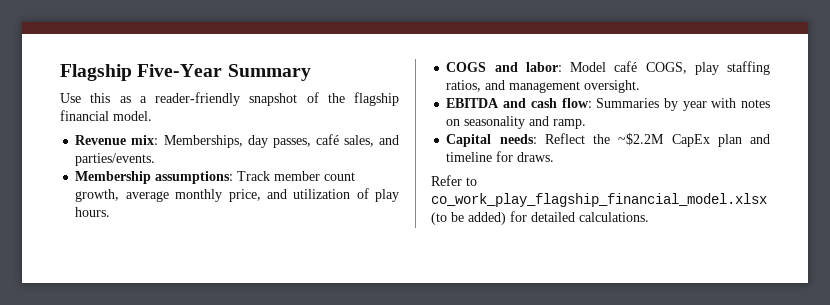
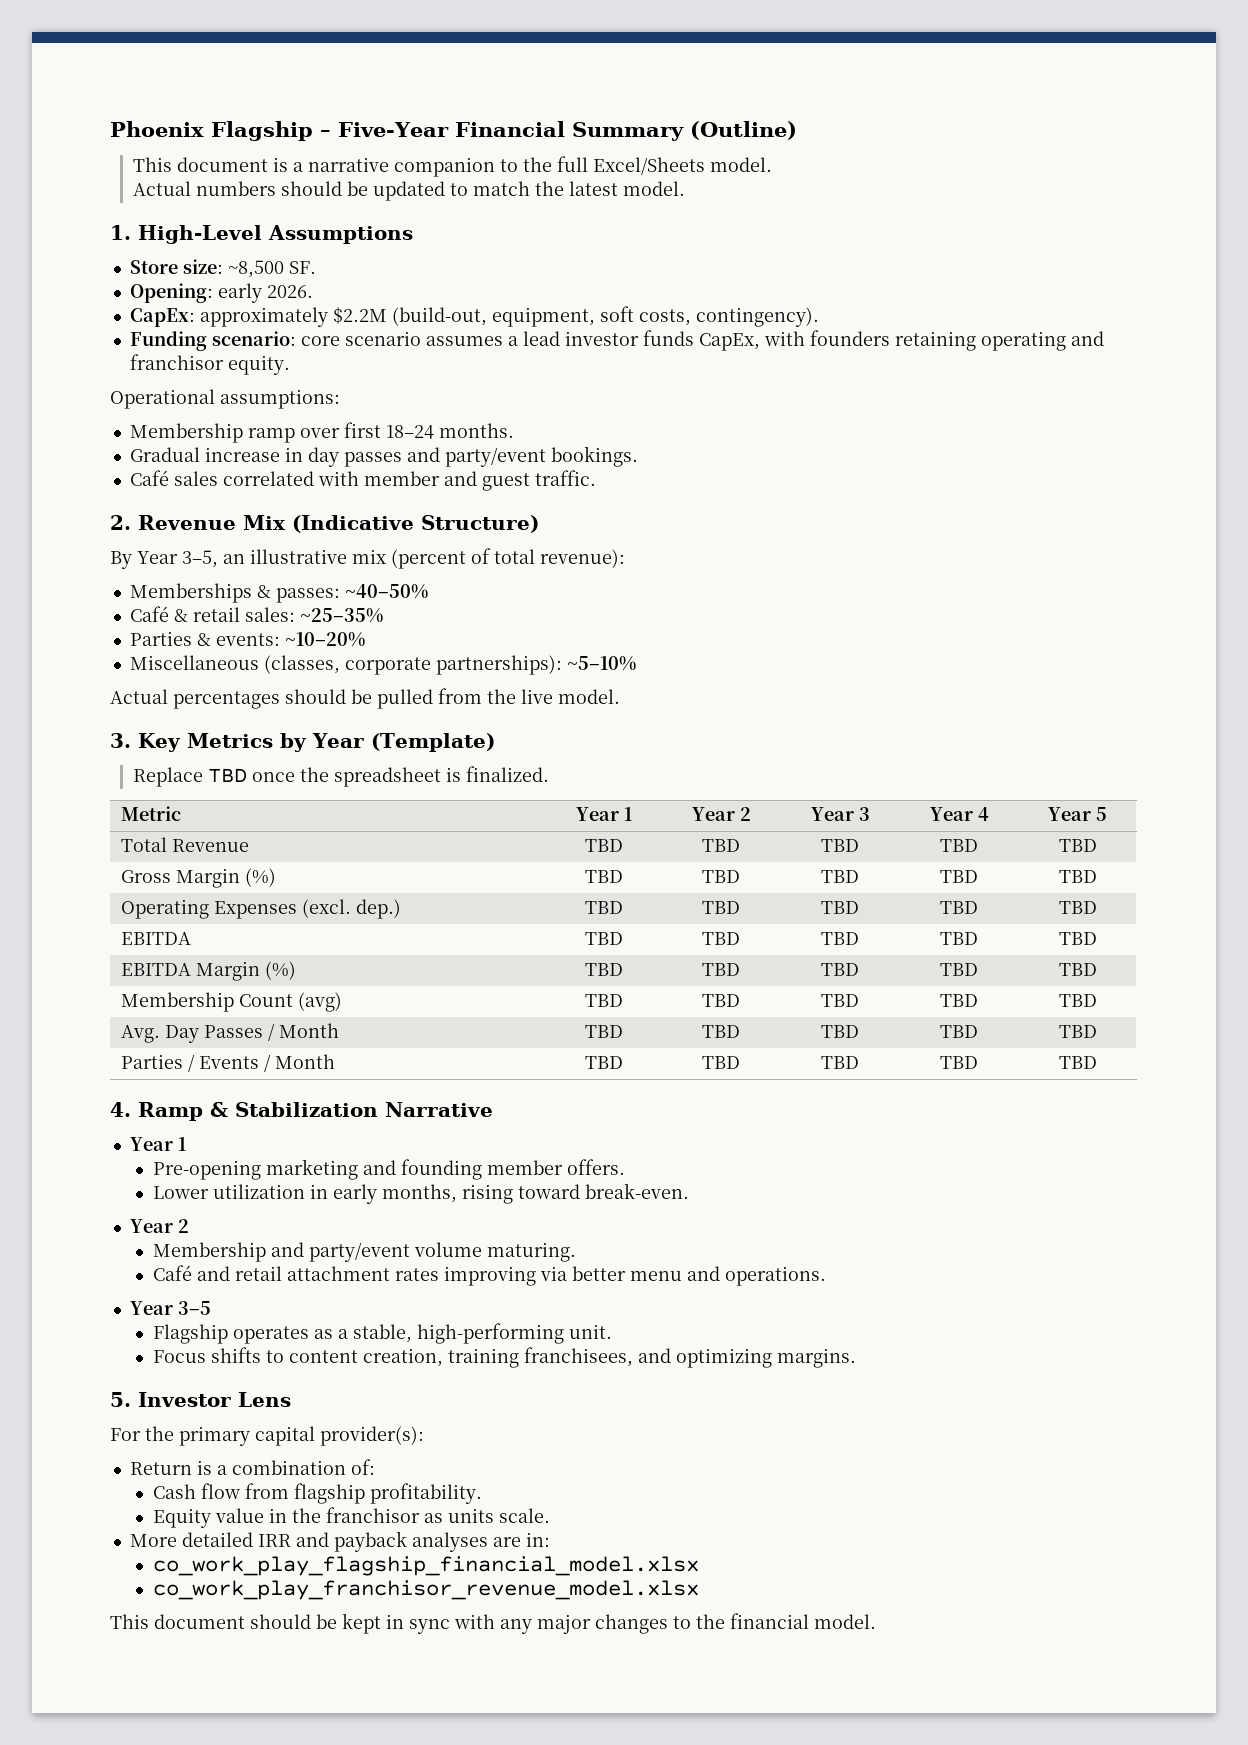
- Flagship Five-Year Summary
- Use this as a reader-friendly snapshot of the flagship financial model.
- Revenue mix: Memberships, day passes, café sales, and parties/events.
- Membership assumptions: Track member count growth, average monthly price, and utilization of play hours.
- COGS and labor: Model café COGS, play staffing ratios, and management oversight.
- EBITDA and cash flow: Summaries by year with notes on seasonality and ramp.
- Capital needs: Reflect the ~$2.2M CapEx plan and timeline for draws.
- Refer to co_work_play_flagship_financial_model.xlsx (to be added) for detailed calculations.
+ Phoenix Flagship – Five-Year Financial Summary (Outline)
+ This document is a narrative companion to the full Excel/Sheets model.
+ Actual numbers should be updated to match the latest model.
+ 1. High-Level Assumptions
+ Store size: ~8,500 SF.
+ Opening: early 2026.
+ CapEx: approximately $2.2M (build-out, equipment, soft costs, contingency).
+ Funding scenario: core scenario assumes a lead investor funds CapEx, with founders retaining operating and franchisor equity.
+ Operational assumptions:
+ Membership ramp over first 18–24 months.
+ Gradual increase in day passes and party/event bookings.
+ Café sales correlated with member and guest traffic.
+ 2. Revenue Mix (Indicative Structure)
+ By Year 3–5, an illustrative mix (percent of total revenue):
+ Memberships & passes: ~40–50%
+ Café & retail sales: ~25–35%
+ Parties & events: ~10–20%
+ Miscellaneous (classes, corporate partnerships): ~5–10%
+ Actual percentages should be pulled from the live model.
+ 3. Key Metrics by Year (Template)
+ Replace TBD once the spreadsheet is finalized.
+ Metric | Year 1 | Year 2 | Year 3 | Year 4 | Year 5
+ Total Revenue | TBD | TBD | TBD | TBD | TBD
+ Gross Margin (%) | TBD | TBD | TBD | TBD | TBD
+ Operating Expenses (excl. dep.) | TBD | TBD | TBD | TBD | TBD
+ EBITDA | TBD | TBD | TBD | TBD | TBD
+ EBITDA Margin (%) | TBD | TBD | TBD | TBD | TBD
+ Membership Count (avg) | TBD | TBD | TBD | TBD | TBD
+ Avg. Day Passes / Month | TBD | TBD | TBD | TBD | TBD
+ Parties / Events / Month | TBD | TBD | TBD | TBD | TBD
+ 4. Ramp & Stabilization Narrative
+ Year 1
+ Pre-opening marketing and founding member offers.
+ Lower utilization in early months, rising toward break-even.
+ Year 2
+ Membership and party/event volume maturing.
+ Café and retail attachment rates improving via better menu and operations.
+ Year 3–5
+ Flagship operates as a stable, high-performing unit.
+ Focus shifts to content creation, training franchisees, and optimizing margins.
+ 5. Investor Lens
+ For the primary capital provider(s):
+ Return is a combination of:
+ Cash flow from flagship profitability.
+ Equity value in the franchisor as units scale.
+ More detailed IRR and payback analyses are in:
+ co_work_play_flagship_financial_model.xlsx
+ co_work_play_franchisor_revenue_model.xlsx
+ This document should be kept in sync with any major changes to the financial model.

